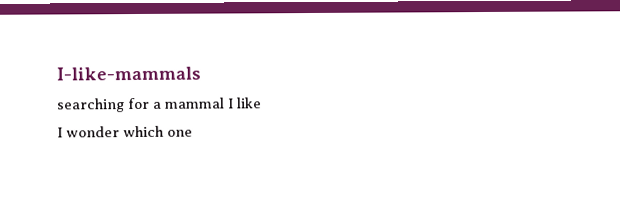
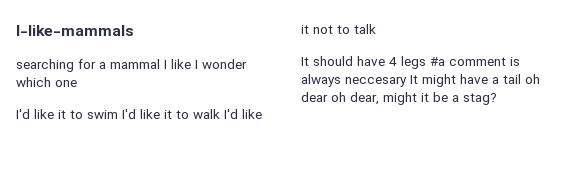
- searching for a mammal I like
- I wonder which one
+ searching for a mammal I like I wonder which one
+ I'd like it to swim I'd like it to walk I'd like it not to talk
+ It should have 4 legs #a comment is always neccesary It might have a tail oh dear oh dear, might it be a stag?

